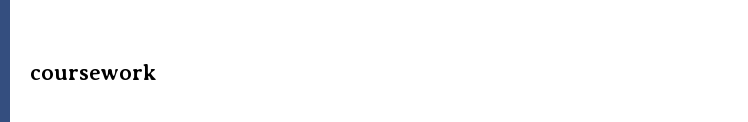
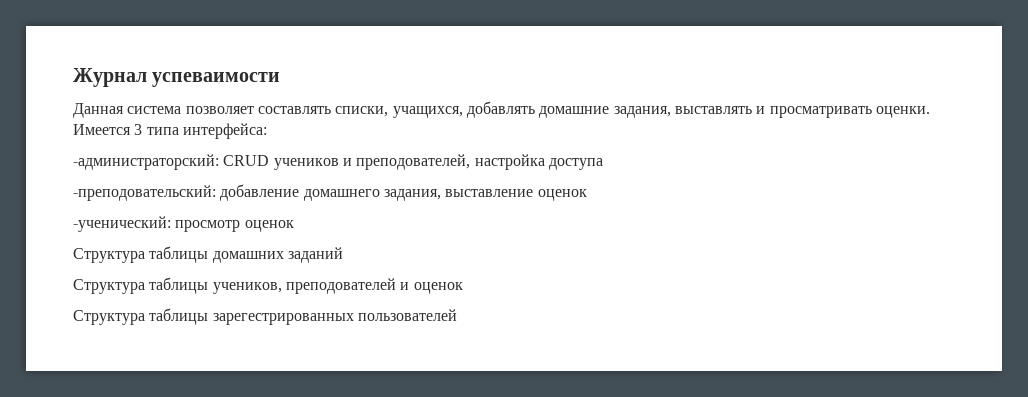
- coursework
+ Журнал успеваимости
+ Данная система позволяет составлять списки, учащихся, добавлять домашние задания, выставлять и просматривать оценки. Имеется 3 типа интерфейса:
+ -администраторский: CRUD учеников и преподователей, настройка доступа
+ -преподовательский: добавление домашнего задания, выставление оценок
+ -ученический: просмотр оценок
+ Структура таблицы домашних заданий
+ Структура таблицы учеников, преподователей и оценок
+ Структура таблицы зарегестрированных пользователей

